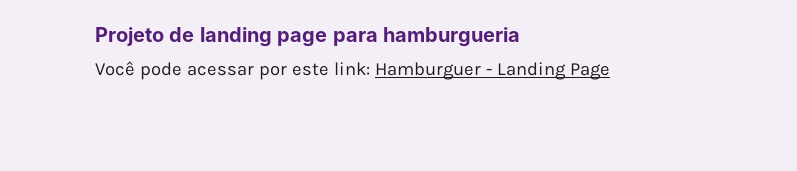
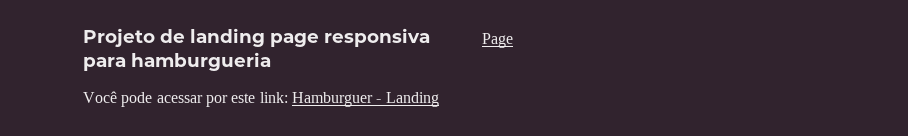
- Projeto de landing page para hamburgueria
+ Projeto de landing page responsiva para hamburgueria

